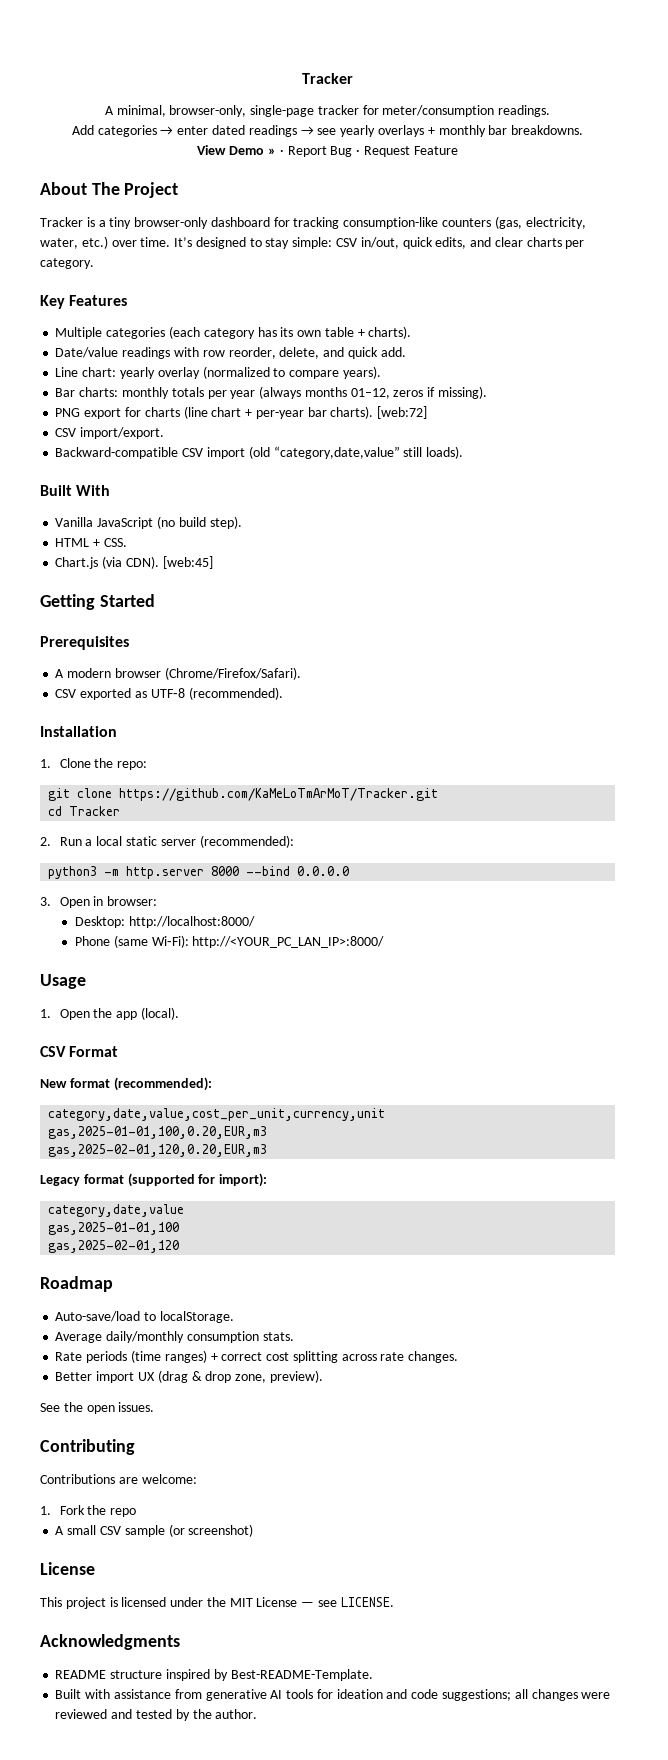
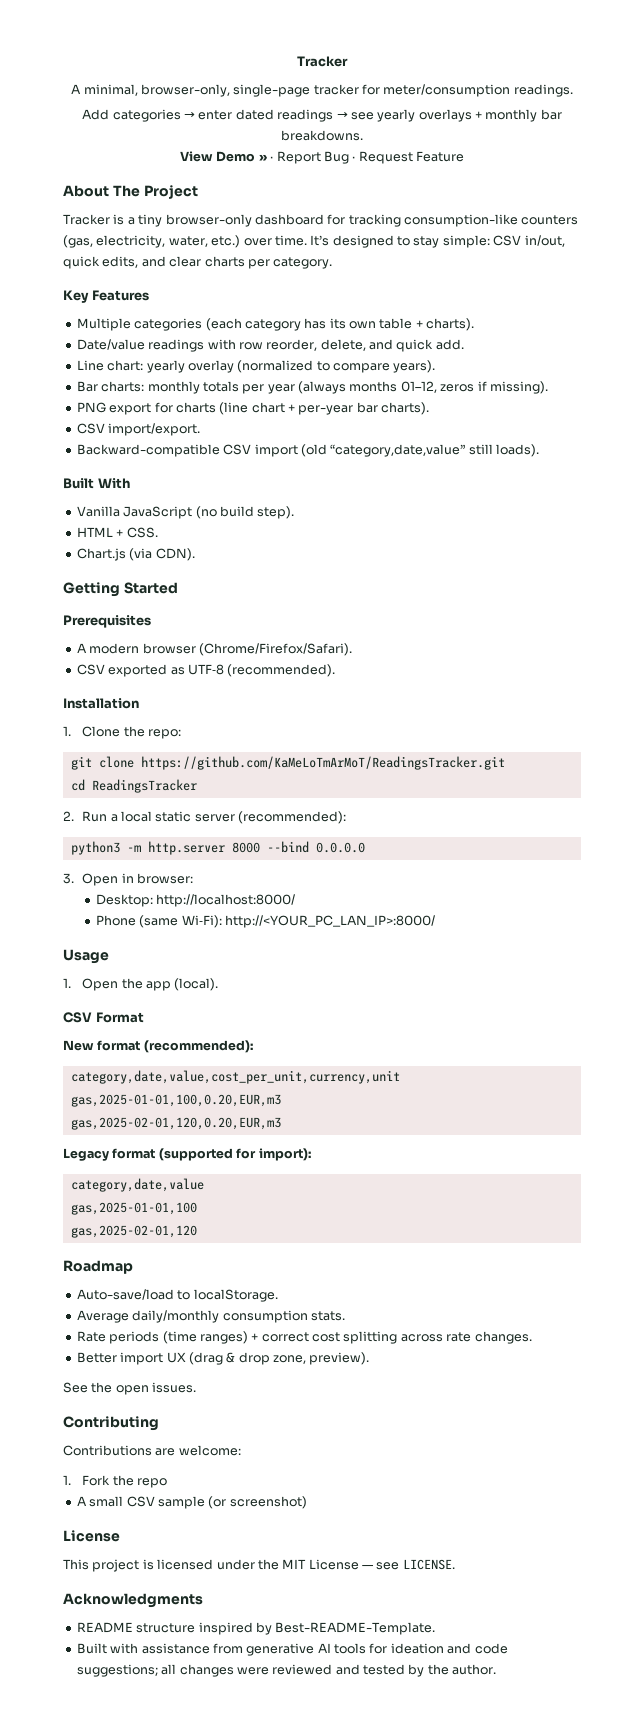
- [web:72]
- [web:45]
- git clone https://github.com/KaMeLoTmArMoT/Tracker.git
+ git clone https://github.com/KaMeLoTmArMoT/ReadingsTracker.git
- cd Tracker
+ cd ReadingsTracker

